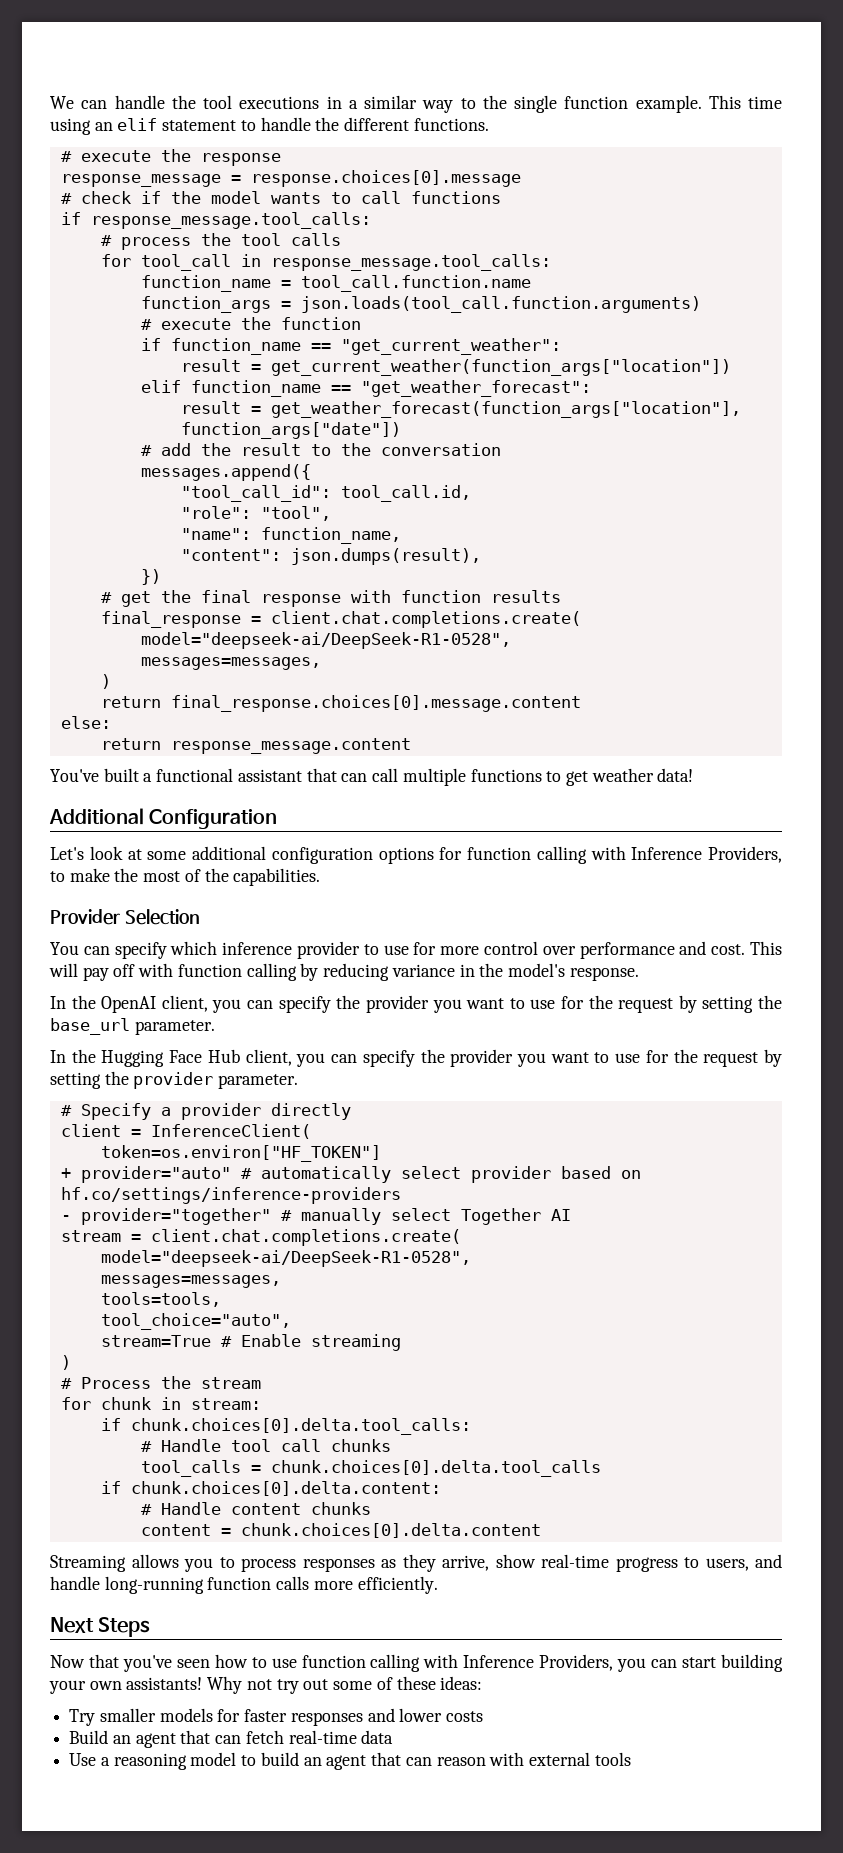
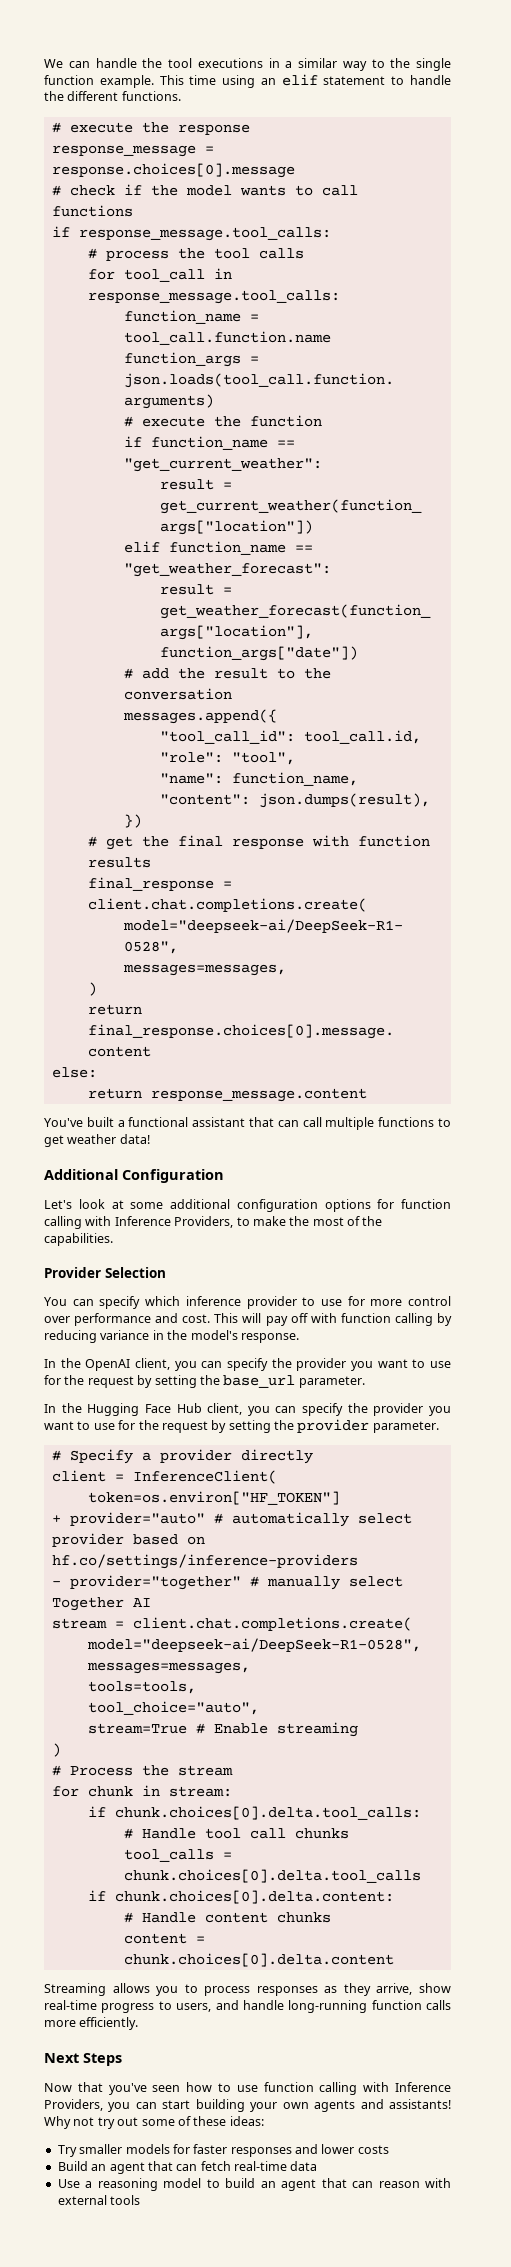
- Now that you've seen how to use function calling with Inference Providers, you can start building your own assistants!
+ Now that you've seen how to use function calling with Inference Providers, you can start building your own agents and assistants!

